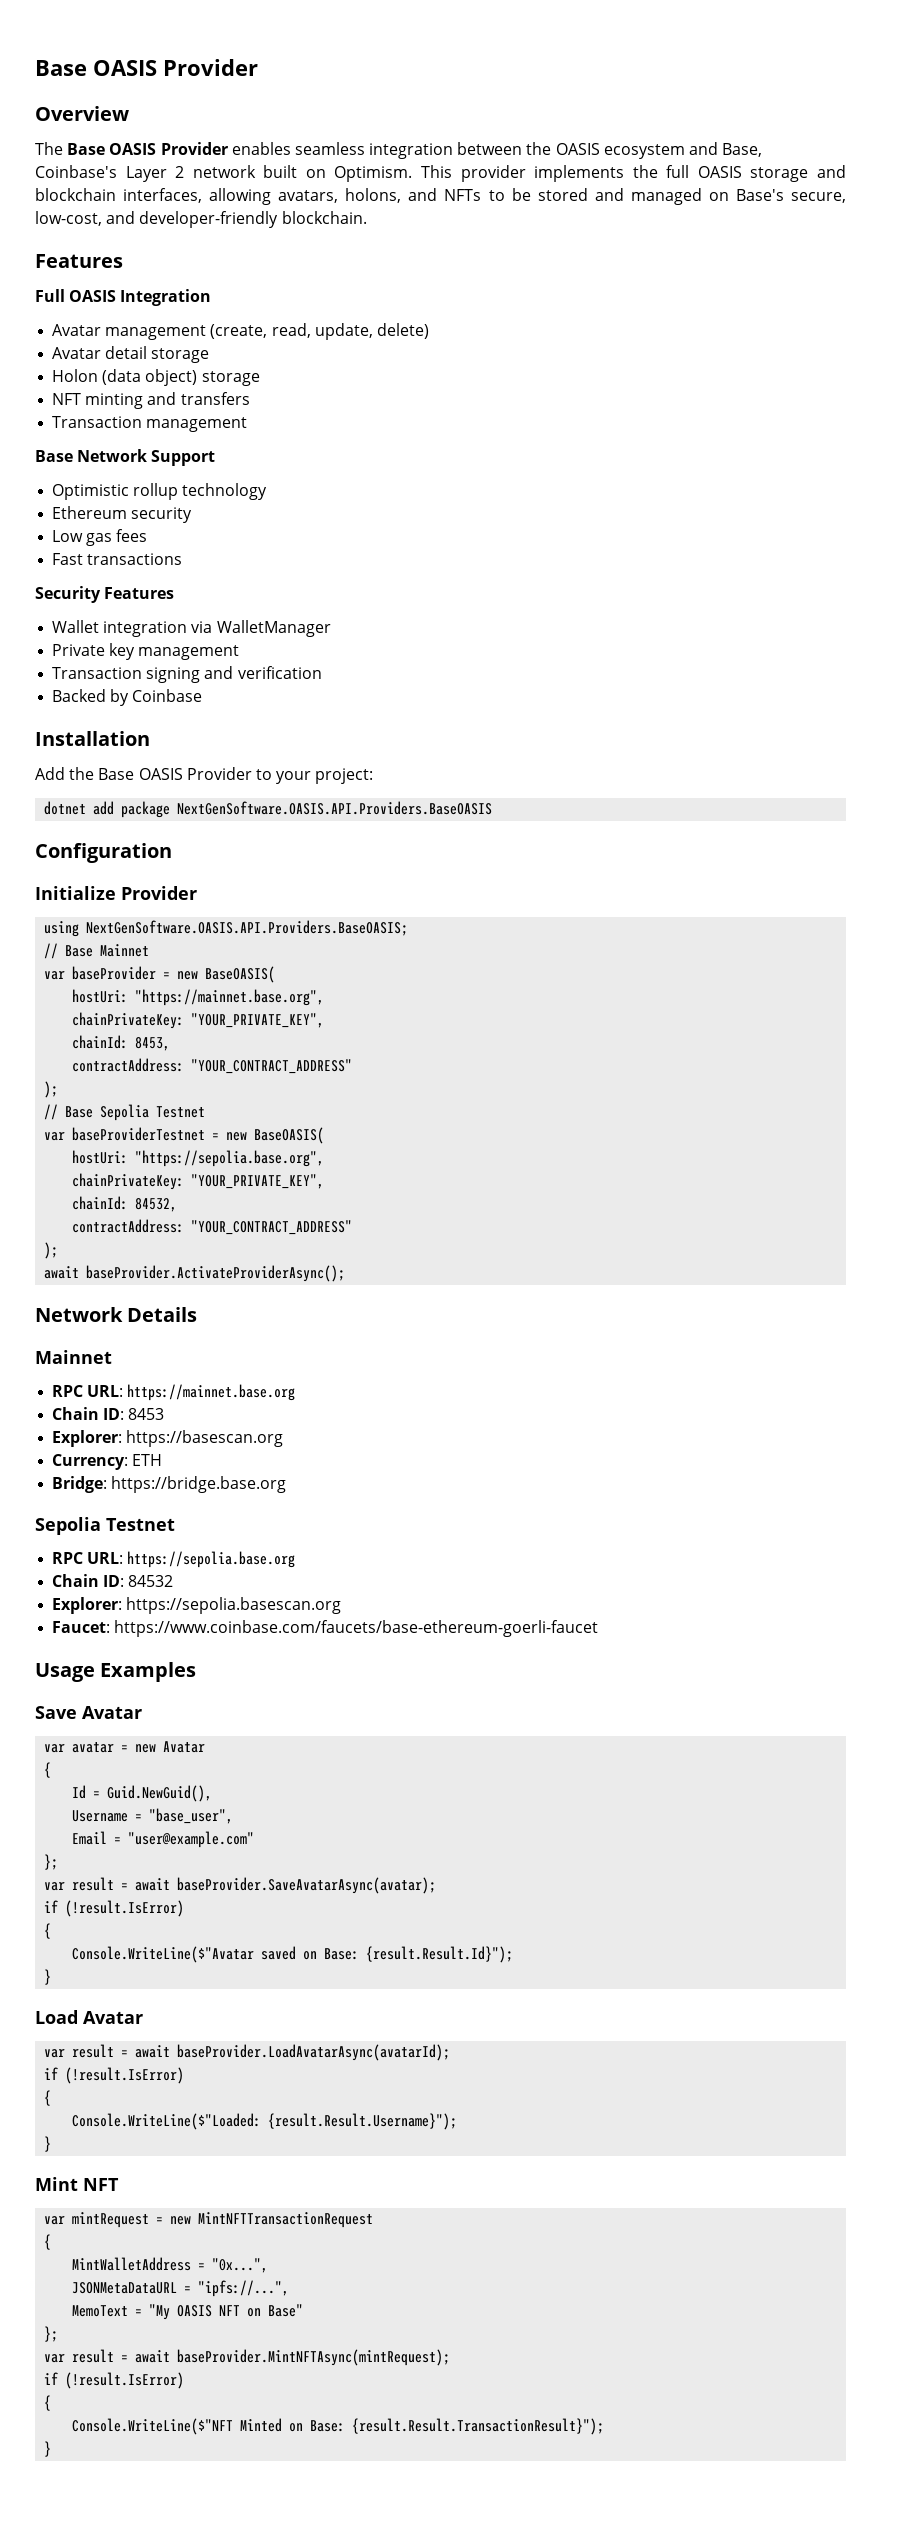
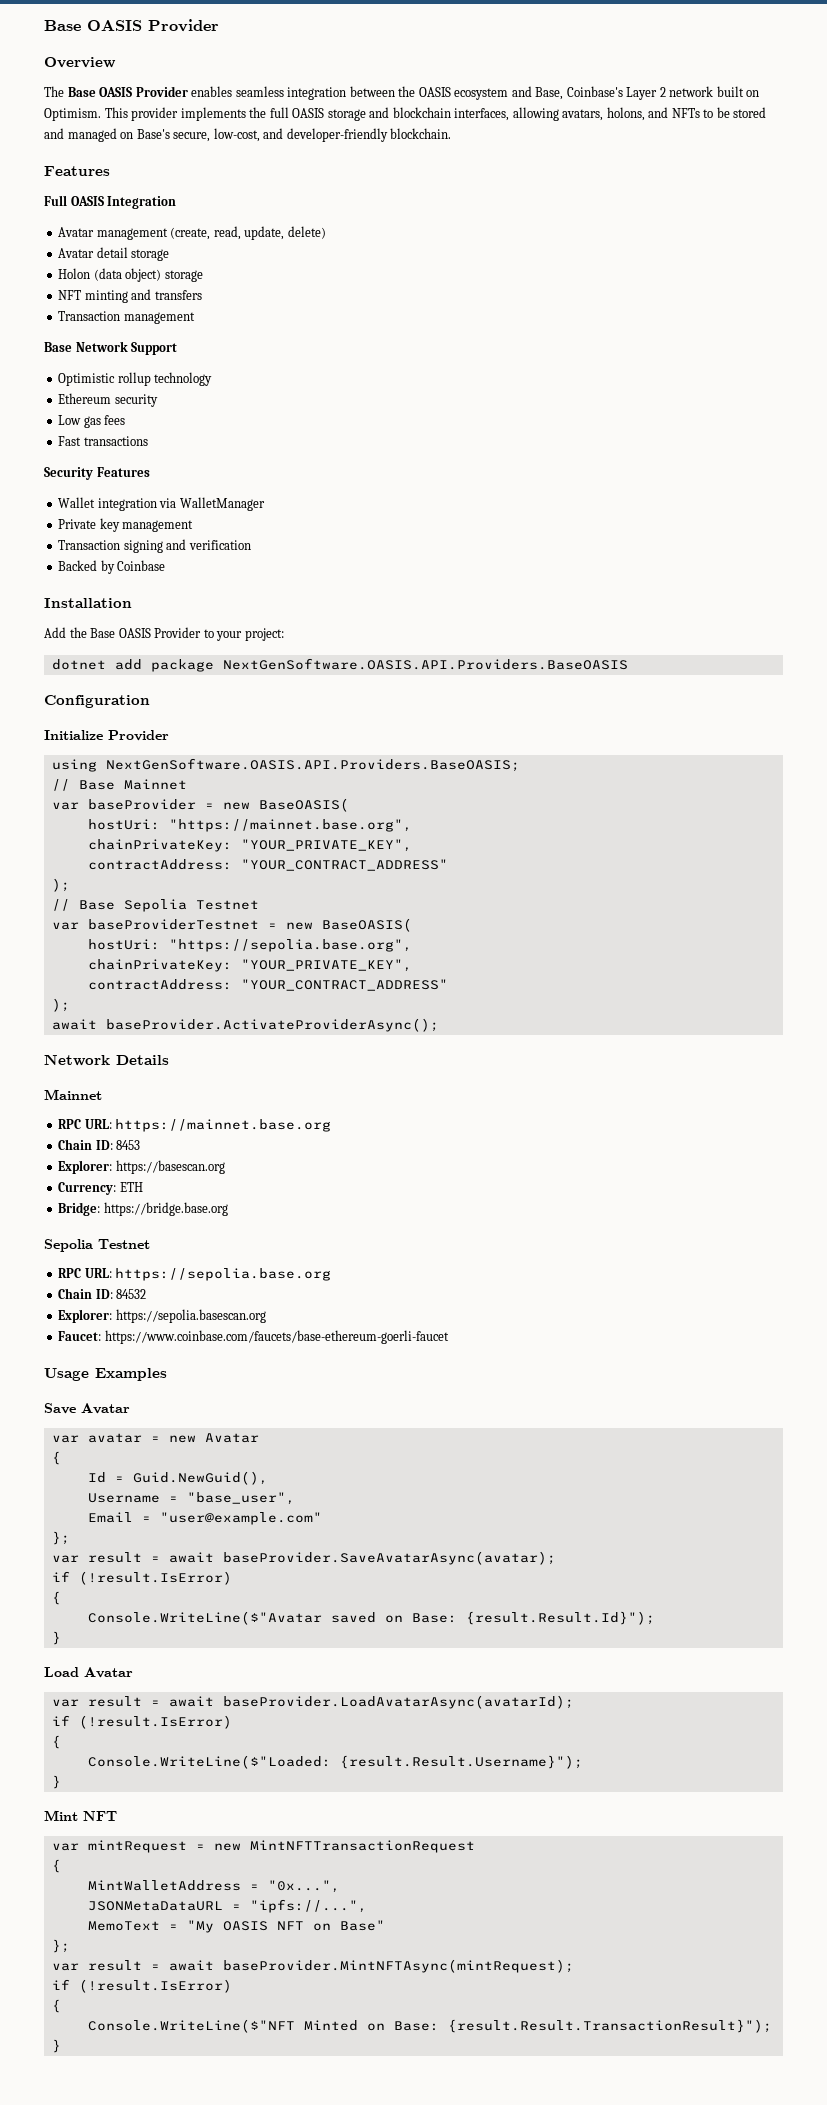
- chainId: 8453,
- chainId: 84532,

